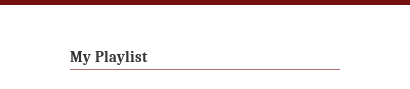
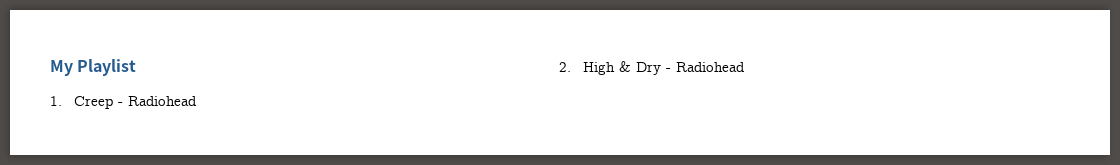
+ 1. Creep - Radiohead
+ 2. High & Dry - Radiohead

